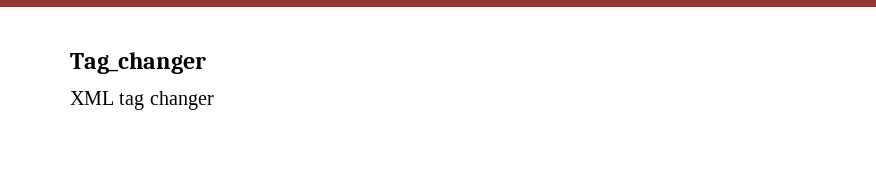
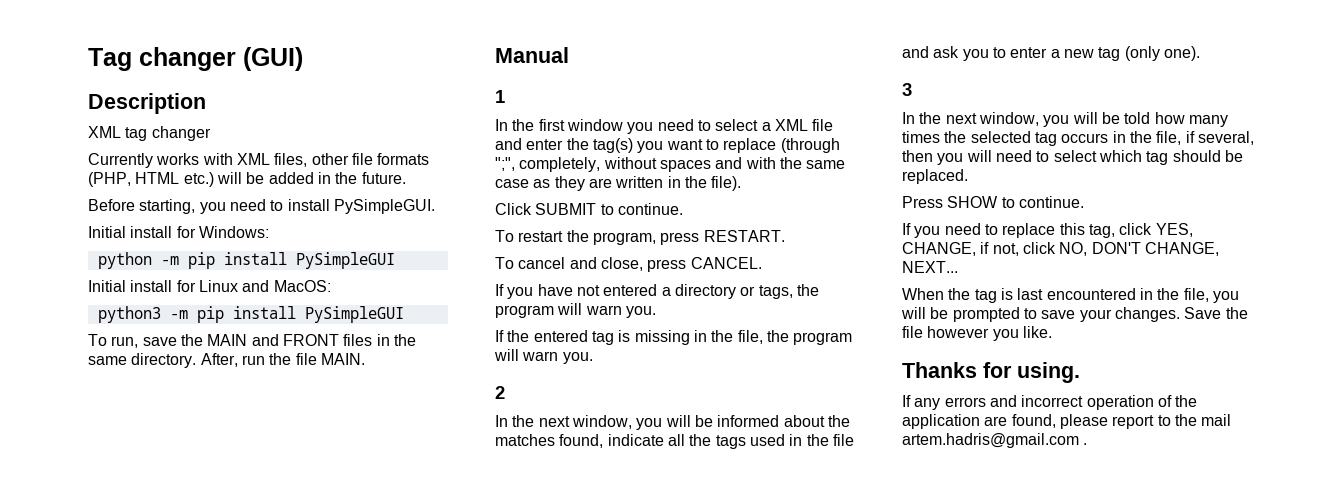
- Tag_changer
+ Tag changer (GUI)
+ Description
+ Currently works with XML files, other file formats (PHP, HTML etc.) will be added in the future.
+ Before starting, you need to install PySimpleGUI.
+ Initial install for Windows:
+ python -m pip install PySimpleGUI
+ Initial install for Linux and MacOS:
+ python3 -m pip install PySimpleGUI
+ To run, save the MAIN and FRONT files in the same directory. After, run the file MAIN.
+ Manual
+ 1
+ In the first window you need to select a XML file and enter the tag(s) you want to replace (through ";", completely, without spaces and with the same case as they are written in the file).
+ Click SUBMIT to continue.
+ To restart the program, press RESTART.
+ To cancel and close, press CANCEL.
+ If you have not entered a directory or tags, the program will warn you.
+ If the entered tag is missing in the file, the program will warn you.
+ 2
+ In the next window, you will be informed about the matches found, indicate all the tags used in the file and ask you to enter a new tag (only one).
+ 3
+ In the next window, you will be told how many times the selected tag occurs in the file, if several, then you will need to select which tag should be replaced.
+ Press SHOW to continue.
+ If you need to replace this tag, click YES, CHANGE, if not, click NO, DON'T CHANGE, NEXT...
+ When the tag is last encountered in the file, you will be prompted to save your changes. Save the file however you like.
+ Thanks for using.
+ If any errors and incorrect operation of the application are found, please report to the mail artem.hadris@gmail.com .

